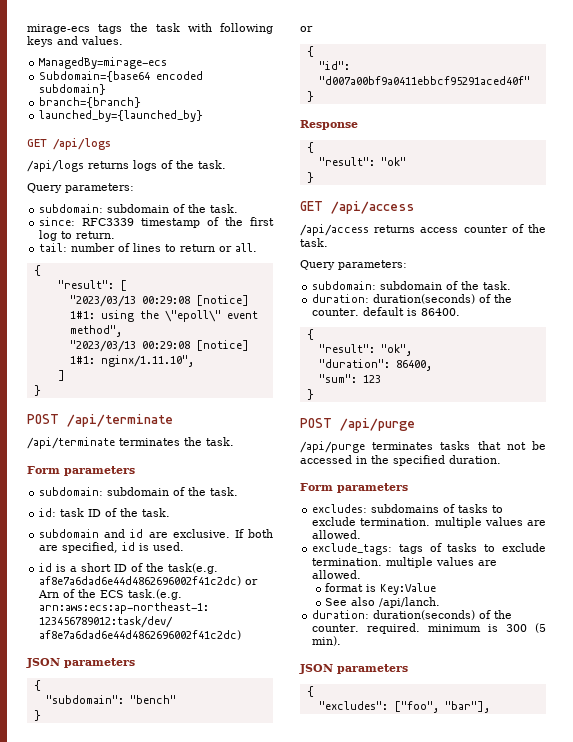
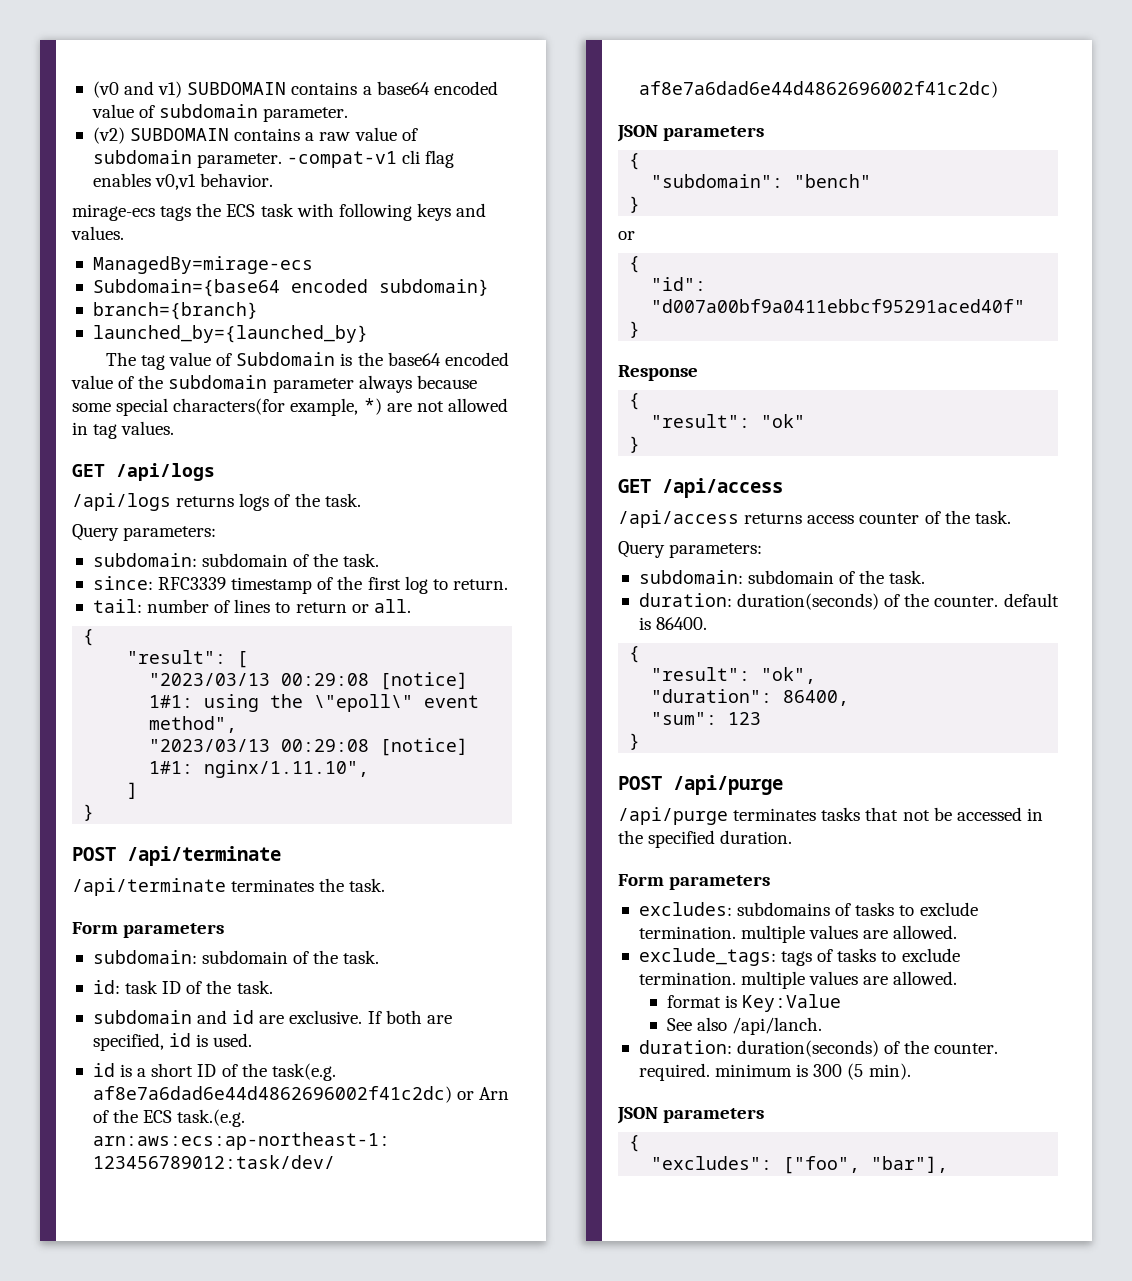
+ (v0 and v1) SUBDOMAIN contains a base64 encoded value of subdomain parameter.
+ (v2) SUBDOMAIN contains a raw value of subdomain parameter. -compat-v1 cli flag enables v0,v1 behavior.
- mirage-ecs tags the task with following keys and values.
+ mirage-ecs tags the ECS task with following keys and values.
+ The tag value of Subdomain is the base64 encoded value of the subdomain parameter always because some special characters(for example, *) are not allowed in tag values.

